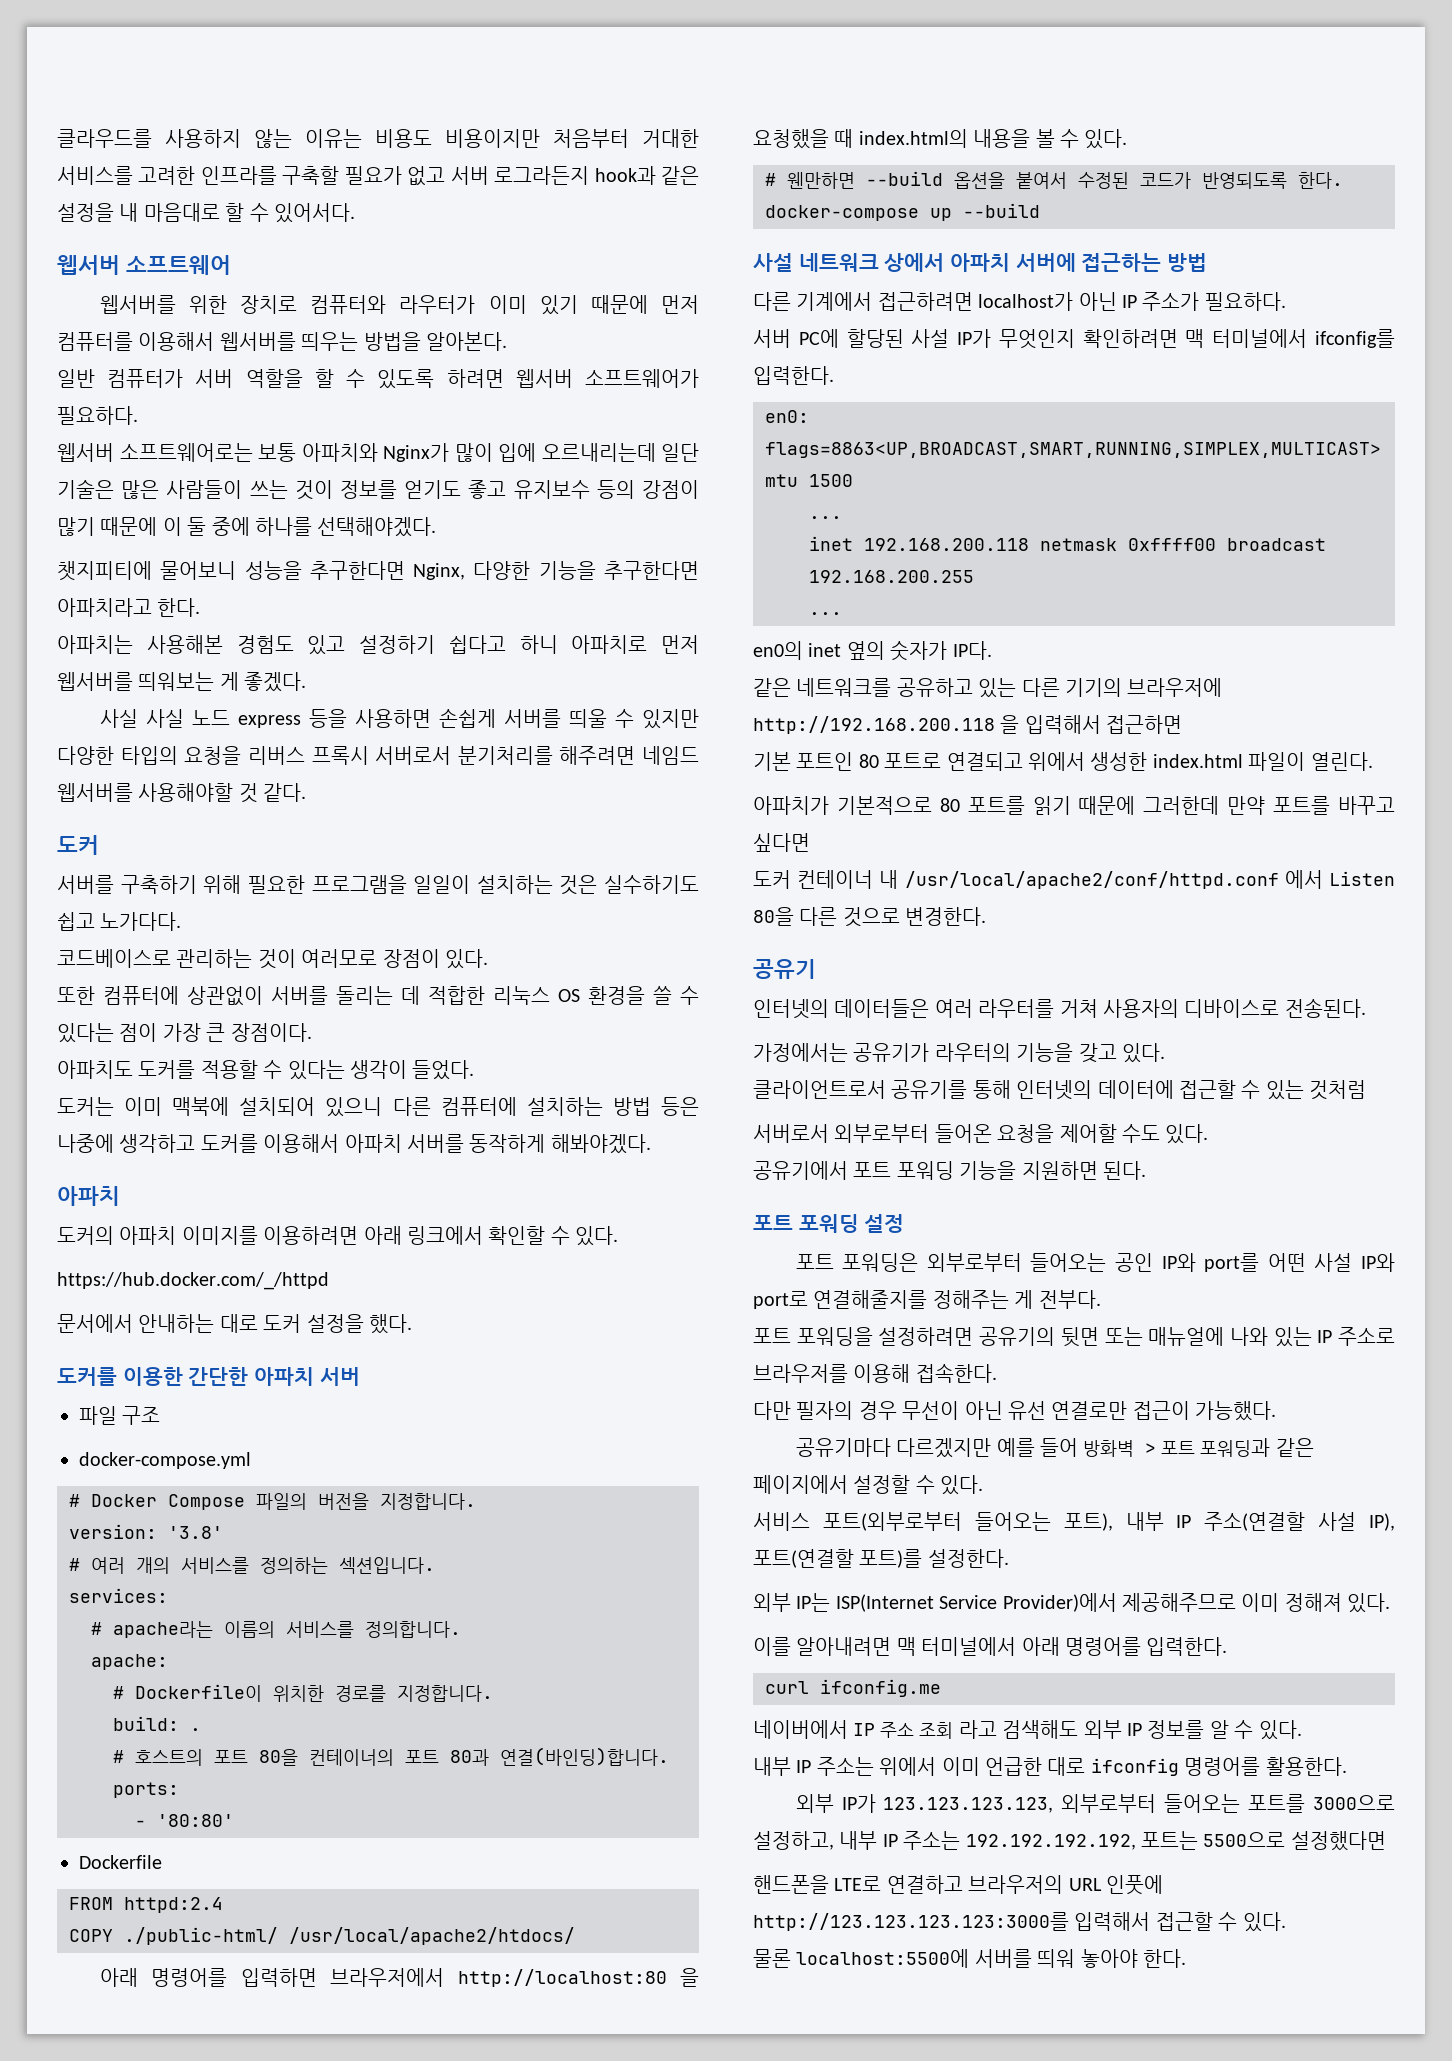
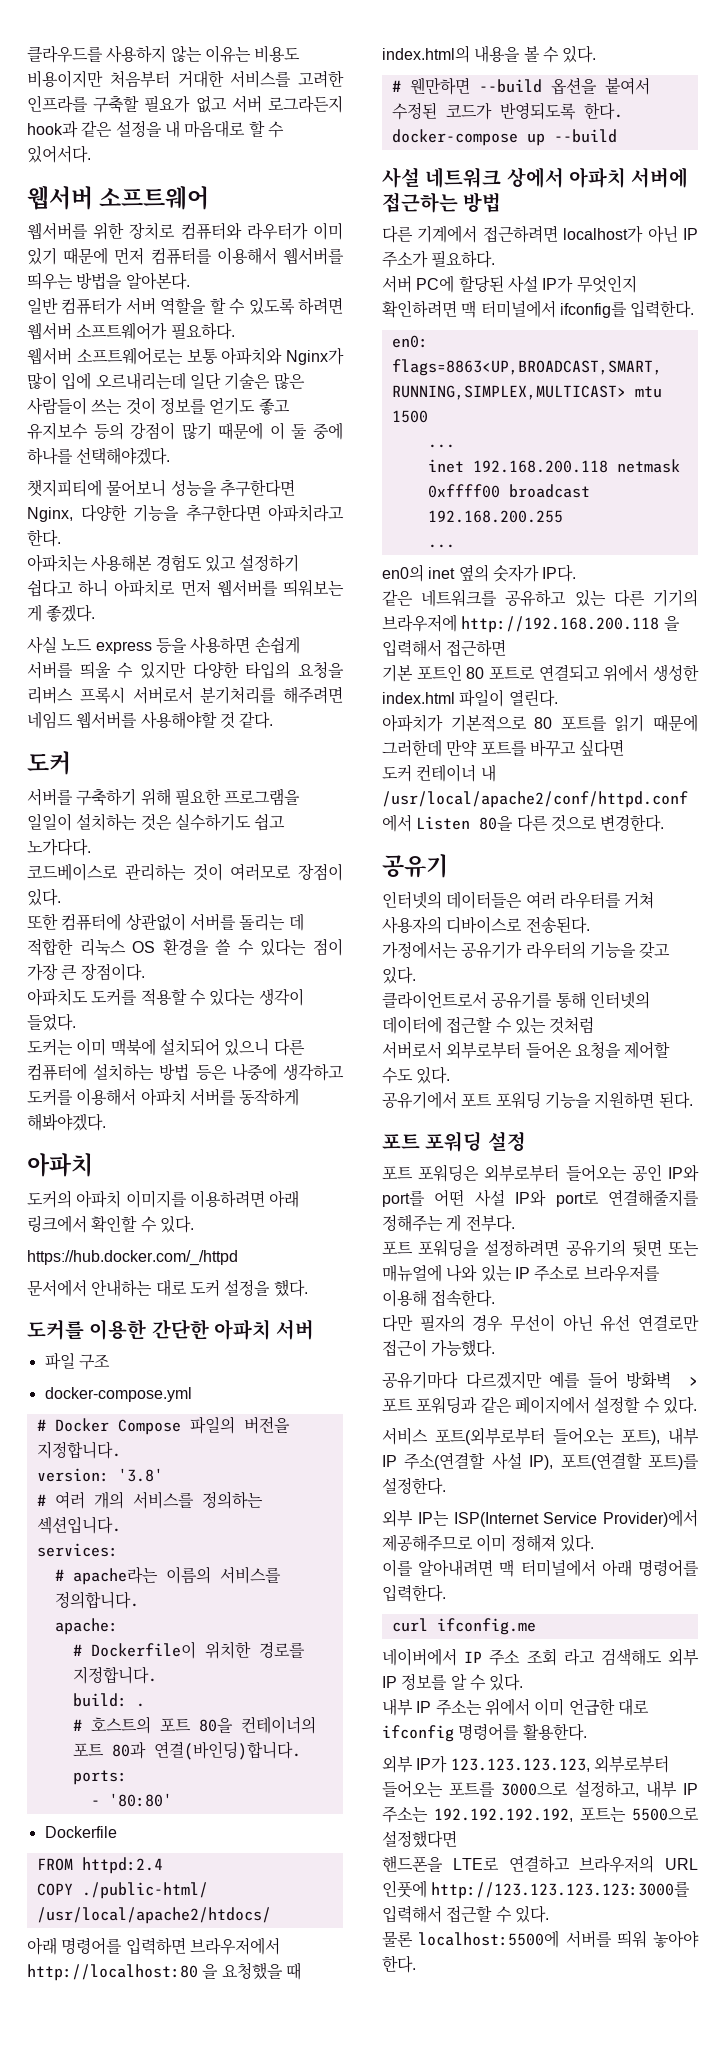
- 사실 사실 노드 express 등을 사용하면 손쉽게 서버를 띄울 수 있지만 다양한 타입의 요청을 리버스 프록시 서버로서 분기처리를 해주려면 네임드 웹서버를 사용해야할 것 같다.
+ 사실 노드 express 등을 사용하면 손쉽게 서버를 띄울 수 있지만 다양한 타입의 요청을 리버스 프록시 서버로서 분기처리를 해주려면 네임드 웹서버를 사용해야할 것 같다.

